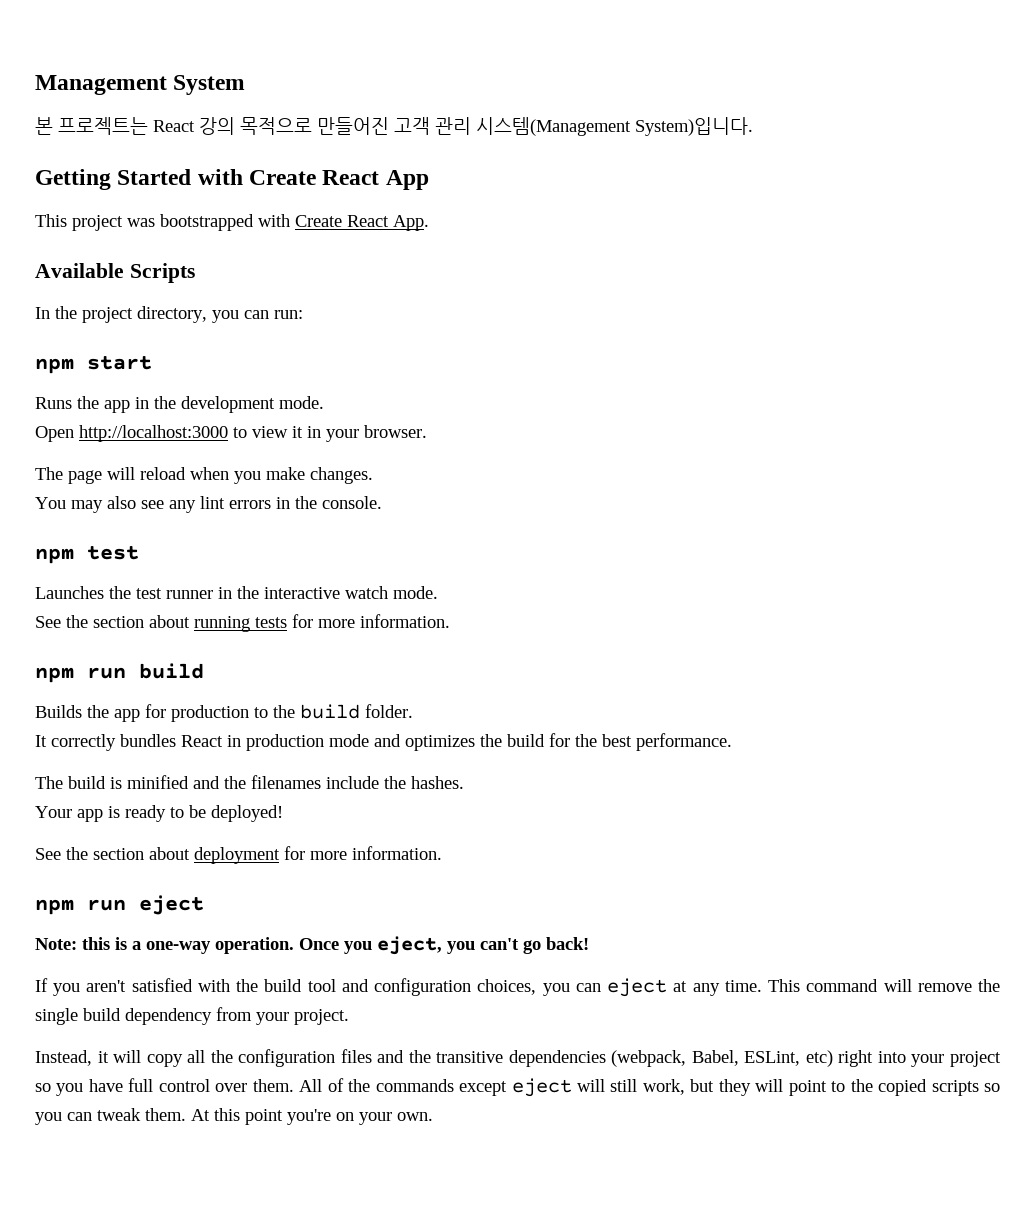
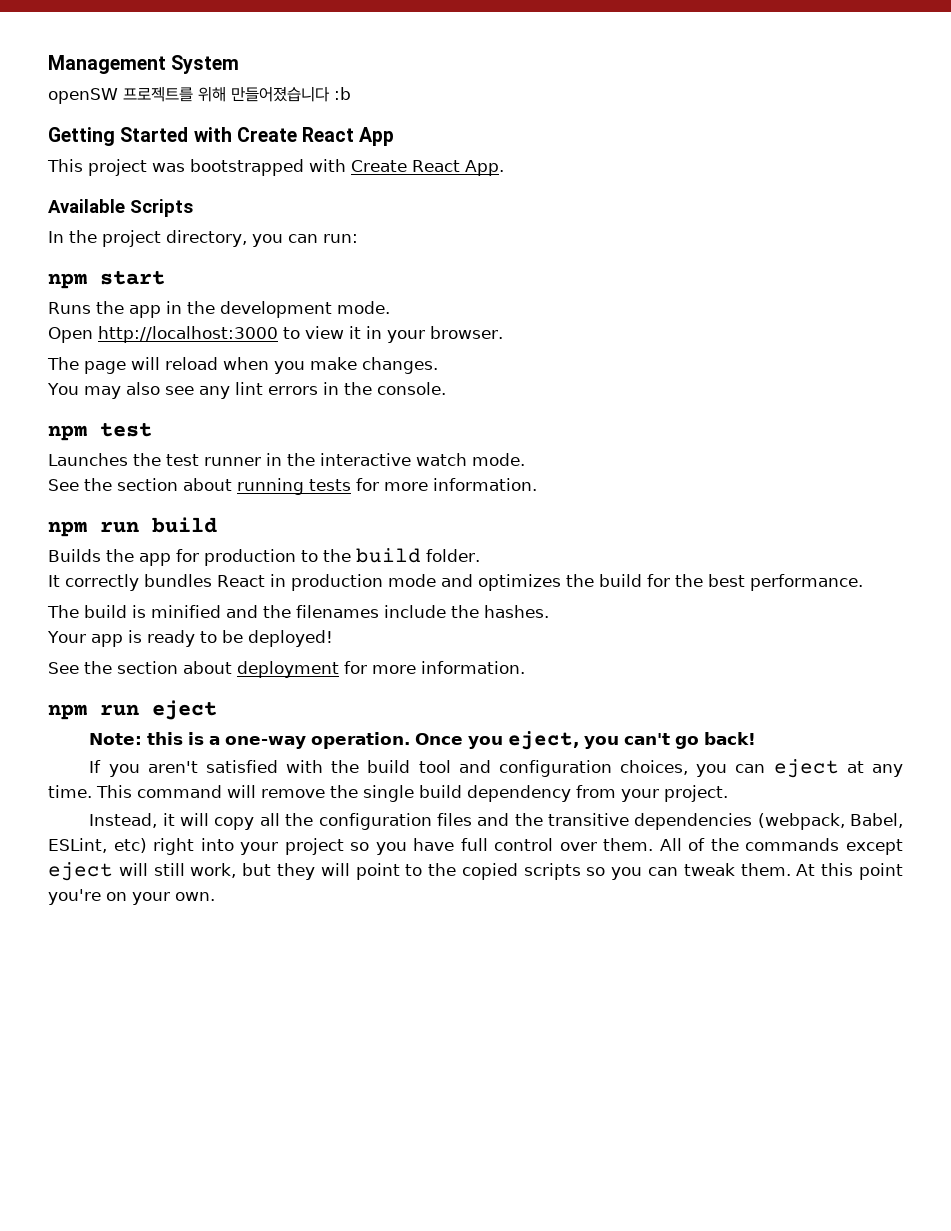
- 본 프로젝트는 React 강의 목적으로 만들어진 고객 관리 시스템(Management System)입니다.
+ openSW 프로젝트를 위해 만들어졌습니다 :b

